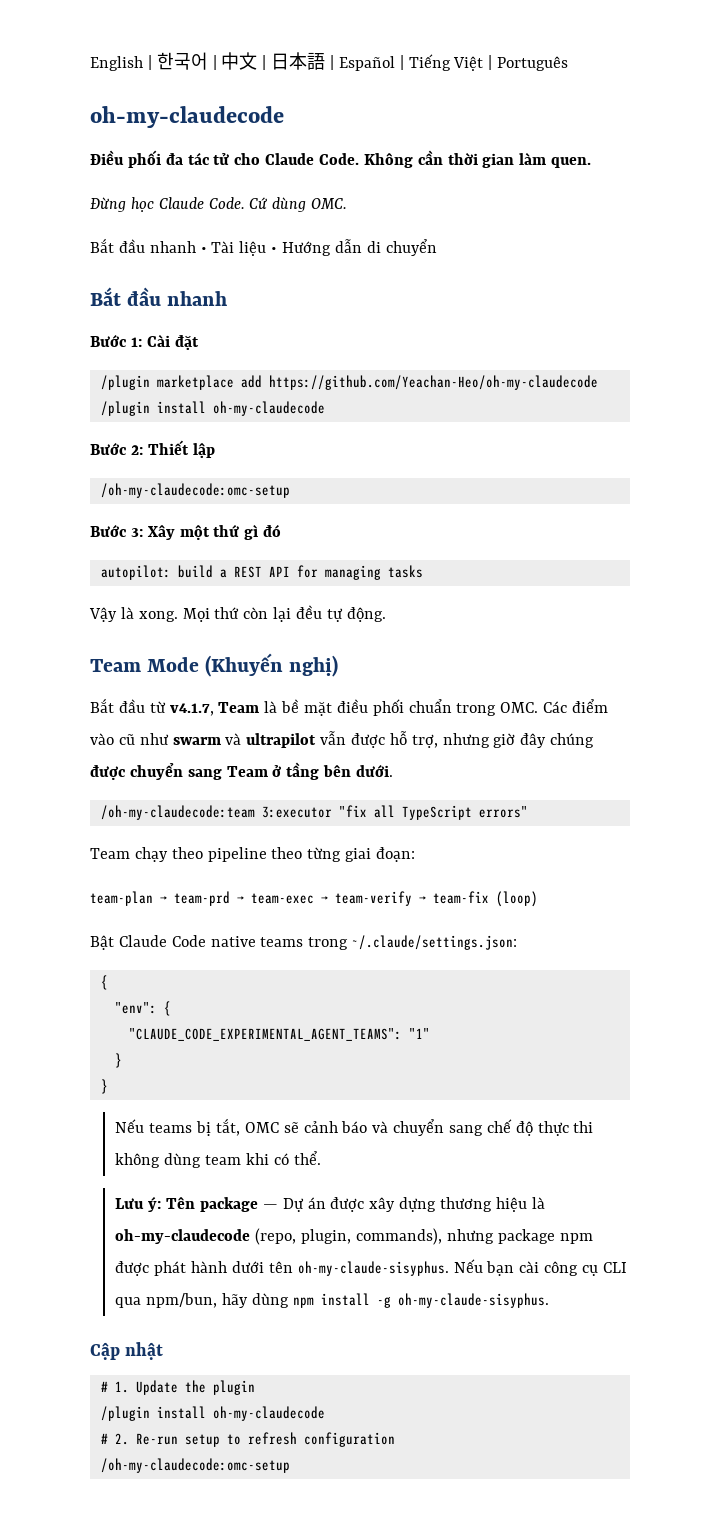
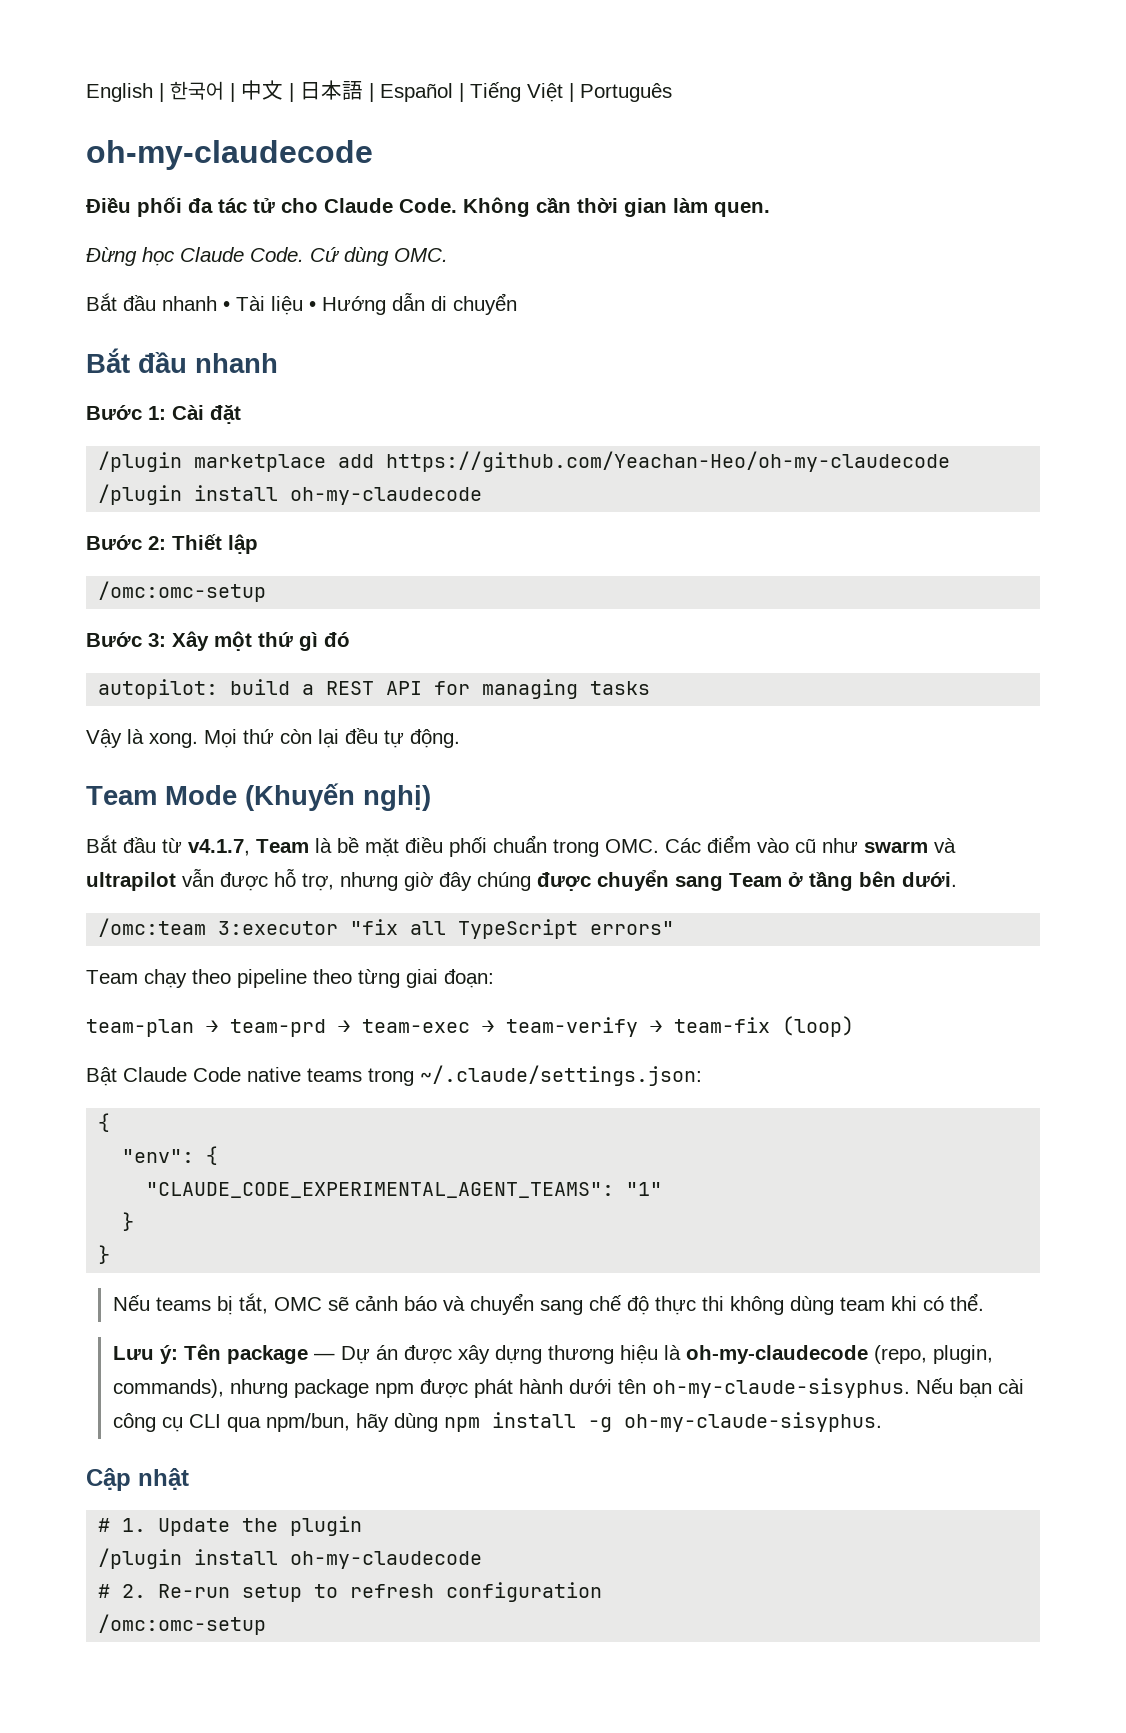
  Bước 2: Thiết lập
- /oh-my-claudecode:omc-setup
+ /omc:omc-setup
- /oh-my-claudecode:team 3:executor "fix all TypeScript errors"
+ /omc:team 3:executor "fix all TypeScript errors"
  # 2. Re-run setup to refresh configuration
- /oh-my-claudecode:omc-setup
+ /omc:omc-setup

